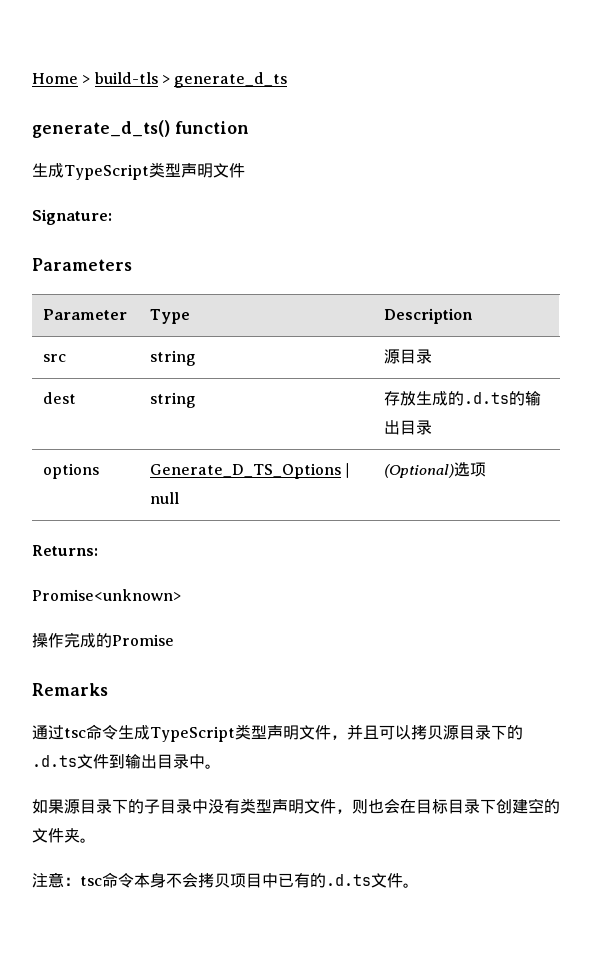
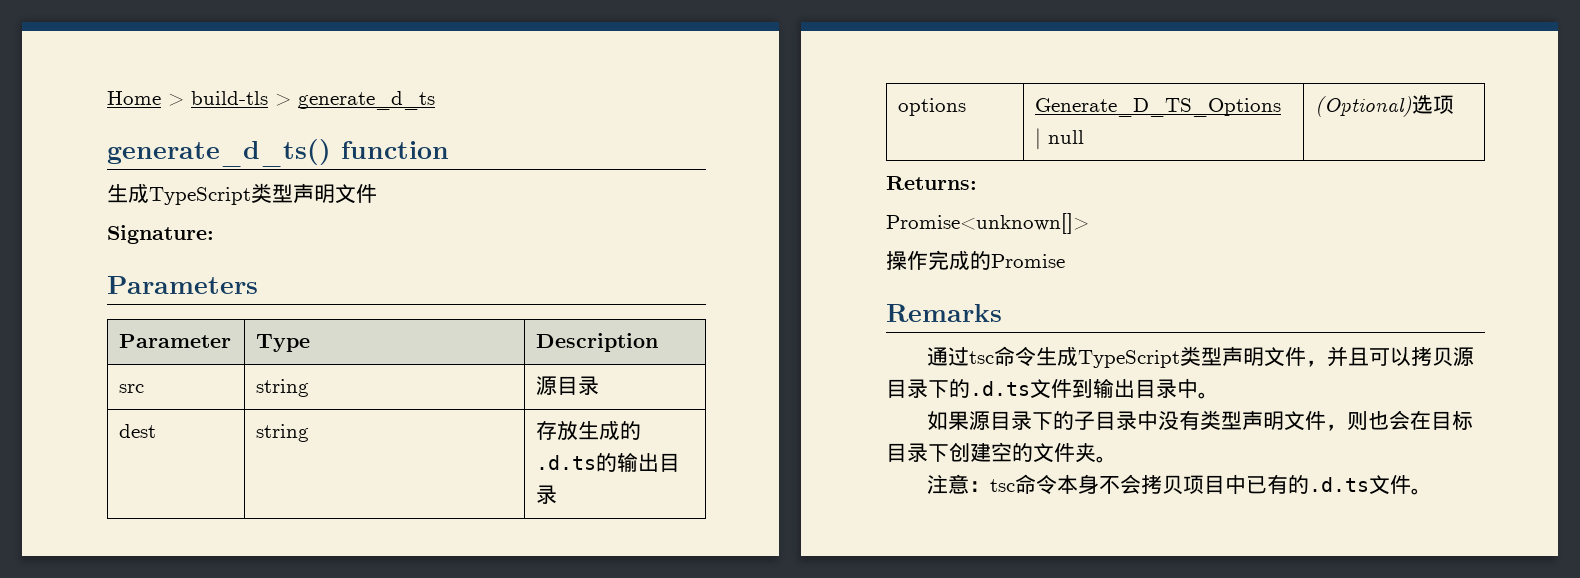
- Promise<unknown>
+ Promise<unknown[]>

